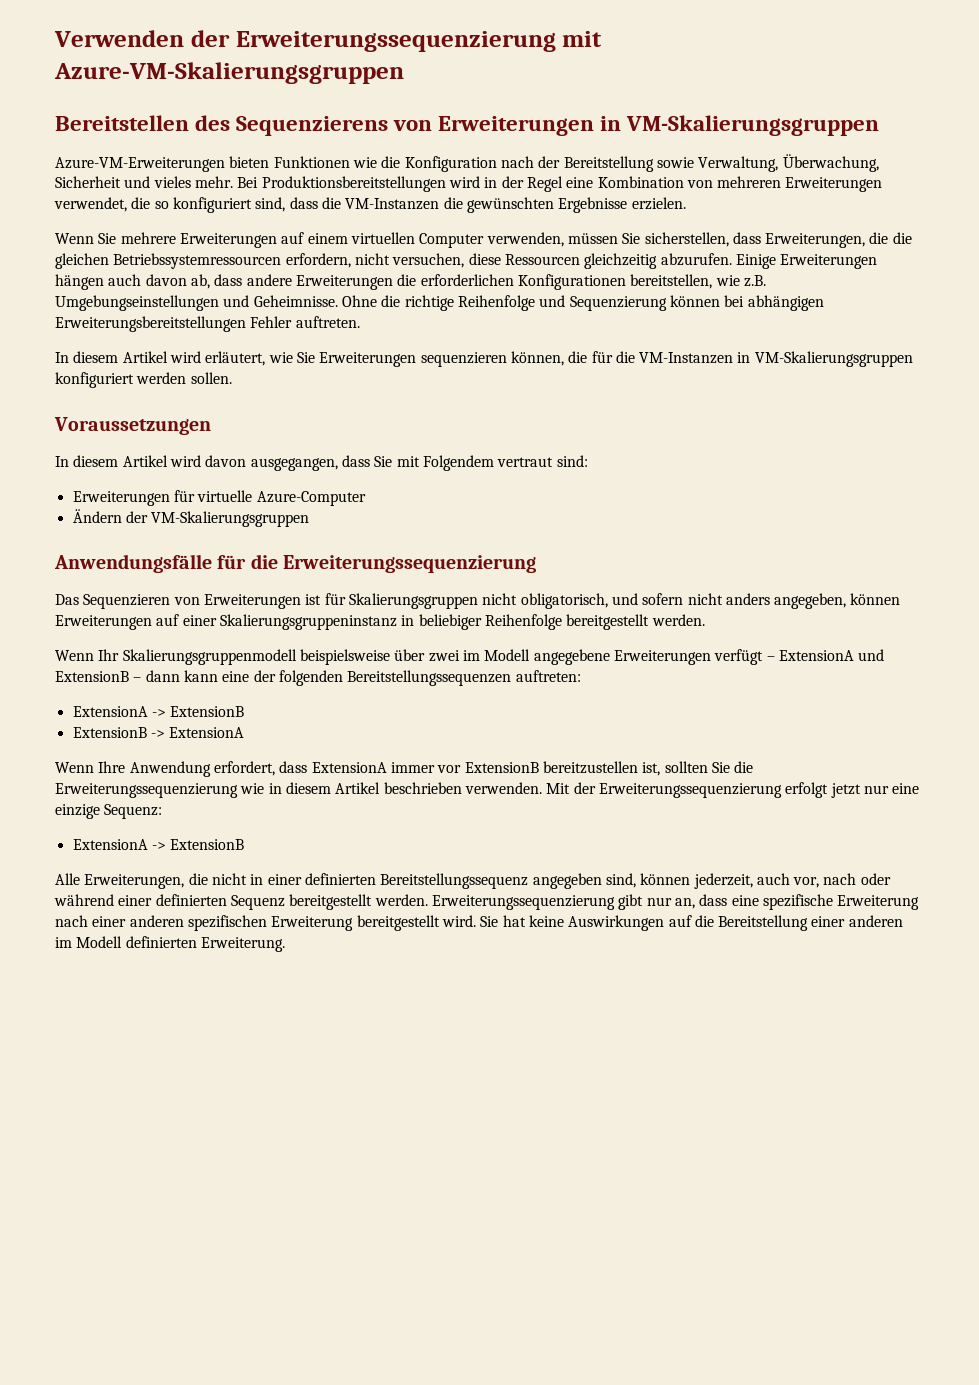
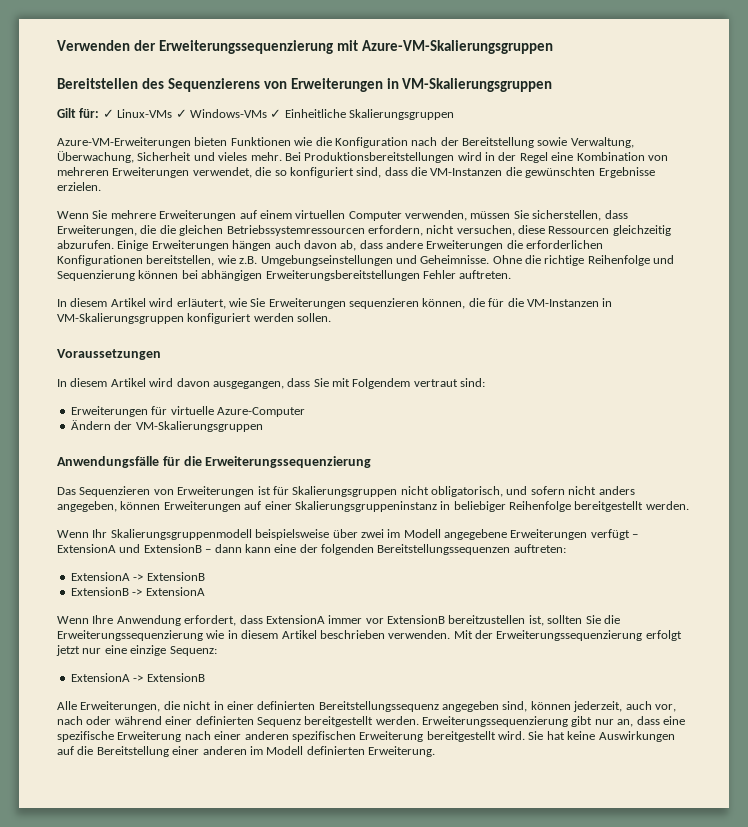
+ Gilt für: ✓ Linux-VMs ✓ Windows-VMs ✓ Einheitliche Skalierungsgruppen

